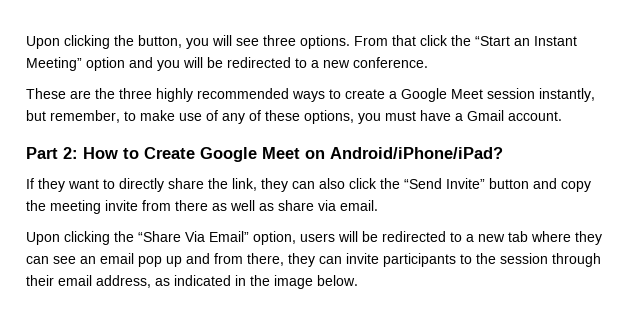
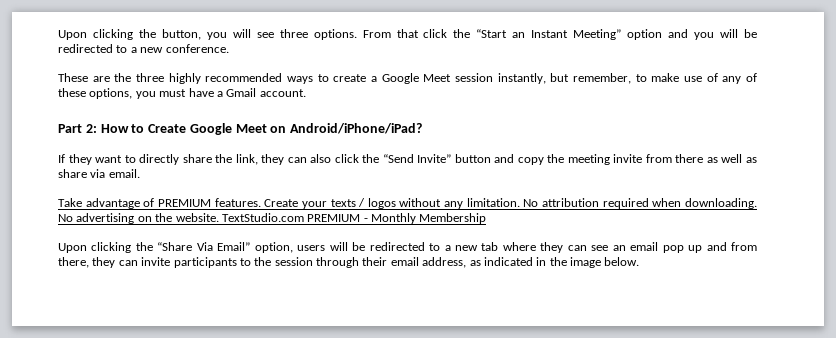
+ Take advantage of PREMIUM features. Create your texts / logos without any limitation. No attribution required when downloading. No advertising on the website. TextStudio.com PREMIUM - Monthly Membership

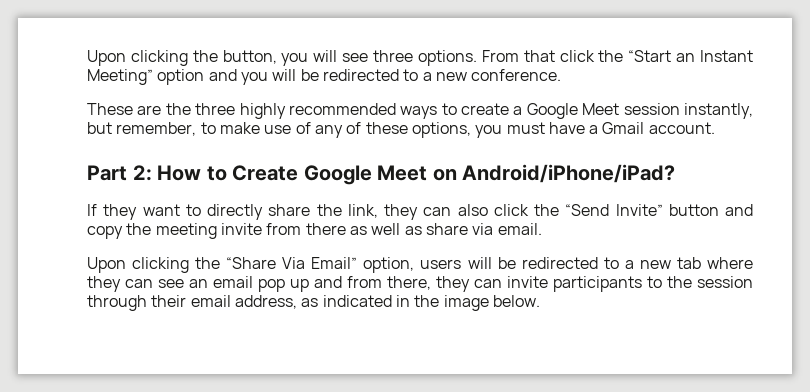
- Take advantage of PREMIUM features. Create your texts / logos without any limitation. No attribution required when downloading. No advertising on the website. TextStudio.com PREMIUM - Monthly Membership

